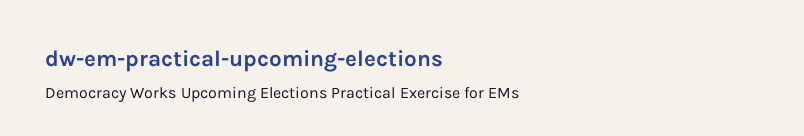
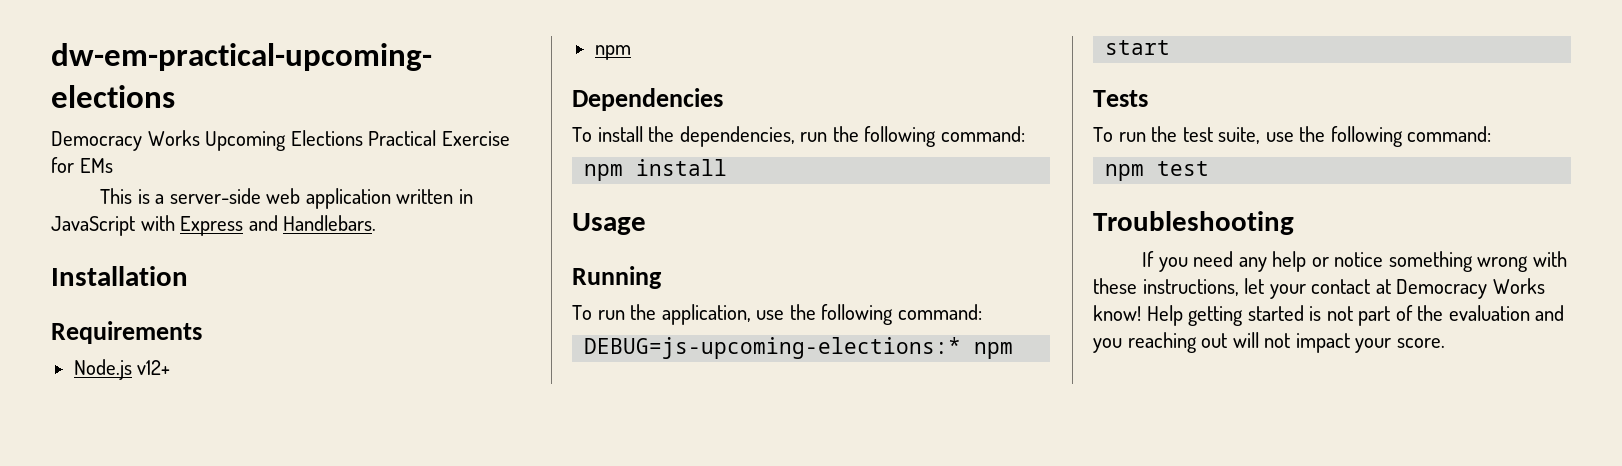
+ This is a server-side web application written in JavaScript with Express and Handlebars.
+ Installation
+ Requirements
+ Node.js v12+
+ npm
+ Dependencies
+ To install the dependencies, run the following command:
+ npm install
+ Usage
+ Running
+ To run the application, use the following command:
+ DEBUG=js-upcoming-elections:* npm start
+ Tests
+ To run the test suite, use the following command:
+ npm test
+ Troubleshooting
+ If you need any help or notice something wrong with these instructions, let your contact at Democracy Works know! Help getting started is not part of the evaluation and you reaching out will not impact your score.

